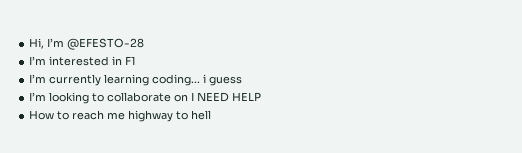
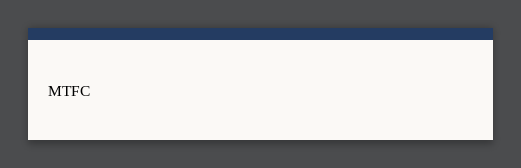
- Hi, I’m @EFESTO-28
- I’m interested in F1
- I’m currently learning coding... i guess
- I’m looking to collaborate on I NEED HELP
- How to reach me highway to hell
+ MTFC

